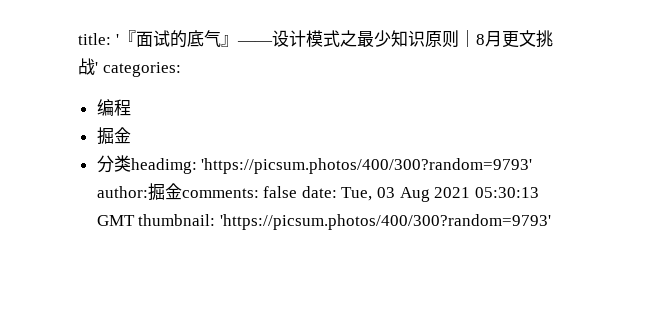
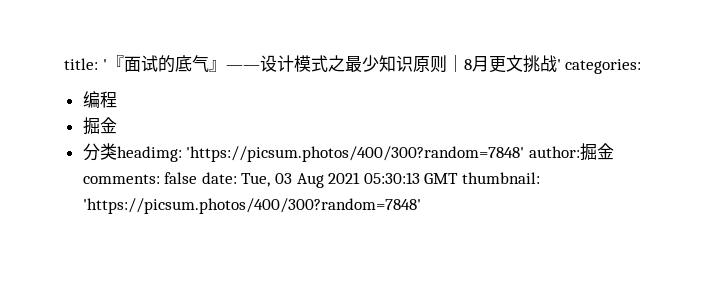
- 分类headimg: 'https://picsum.photos/400/300?random=9793' author:掘金comments: false date: Tue, 03 Aug 2021 05:30:13 GMT thumbnail: 'https://picsum.photos/400/300?random=9793'
+ 分类headimg: 'https://picsum.photos/400/300?random=7848' author:掘金comments: false date: Tue, 03 Aug 2021 05:30:13 GMT thumbnail: 'https://picsum.photos/400/300?random=7848'

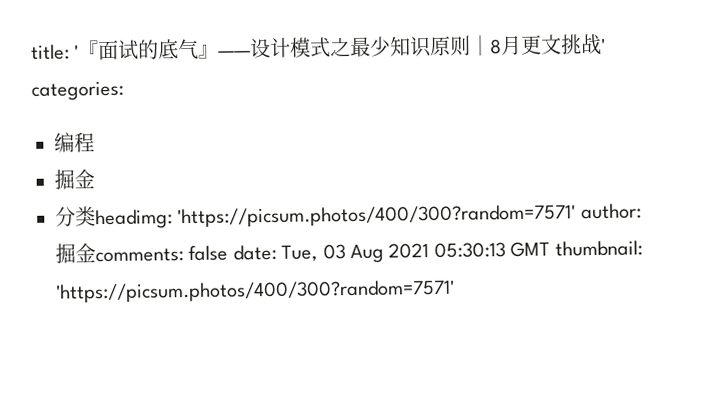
- 分类headimg: 'https://picsum.photos/400/300?random=7848' author:掘金comments: false date: Tue, 03 Aug 2021 05:30:13 GMT thumbnail: 'https://picsum.photos/400/300?random=7848'
+ 分类headimg: 'https://picsum.photos/400/300?random=7571' author:掘金comments: false date: Tue, 03 Aug 2021 05:30:13 GMT thumbnail: 'https://picsum.photos/400/300?random=7571'

